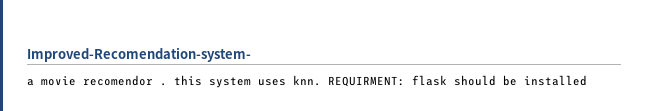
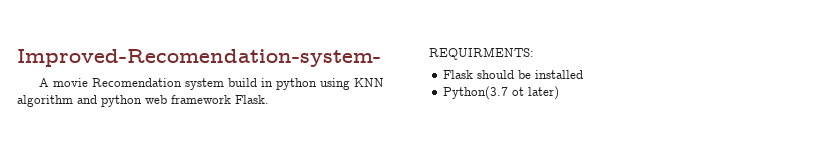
- a movie recomendor . this system uses knn. REQUIRMENT: flask should be installed
+ A movie Recomendation system build in python using KNN algorithm and python web framework Flask.
+ REQUIRMENTS:
+ Flask should be installed
+ Python(3.7 ot later)

